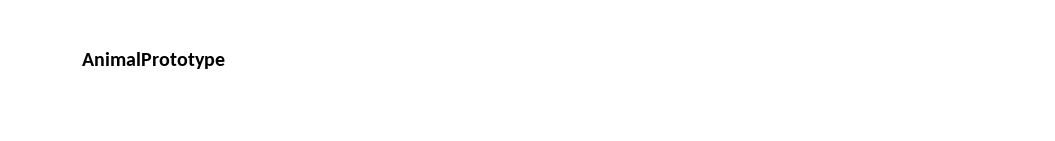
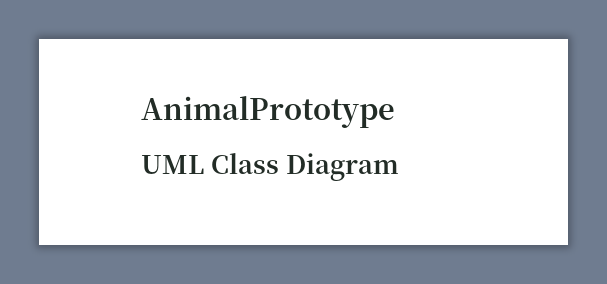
+ UML Class Diagram

